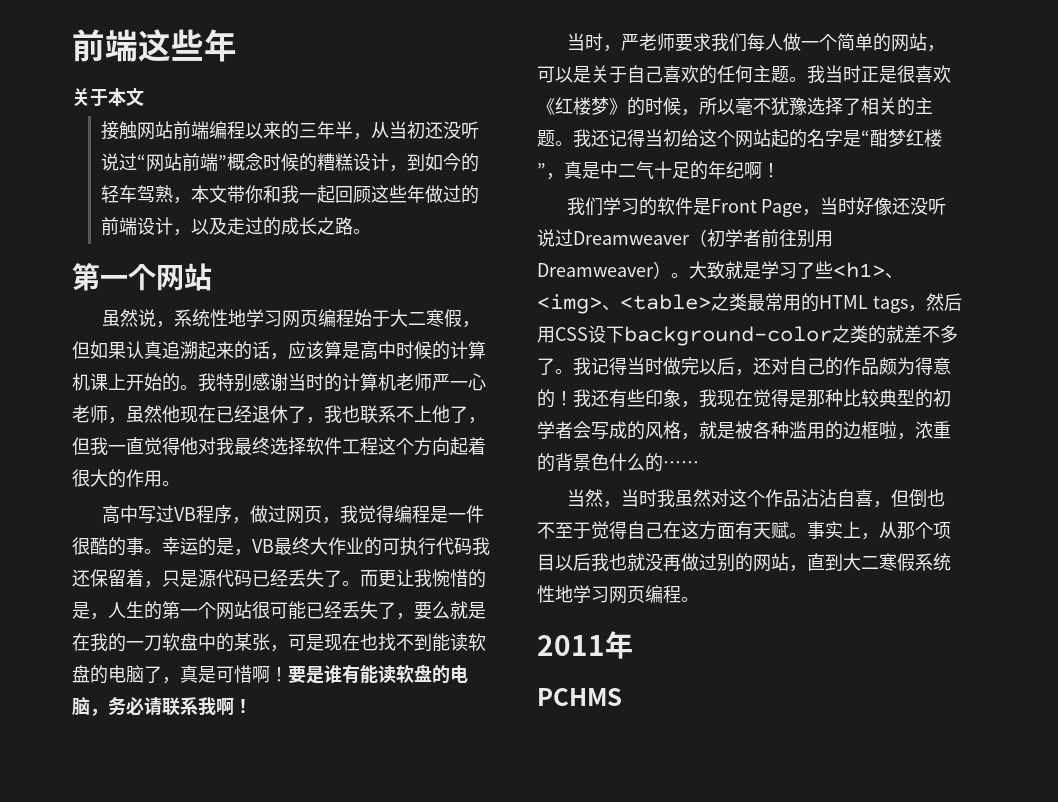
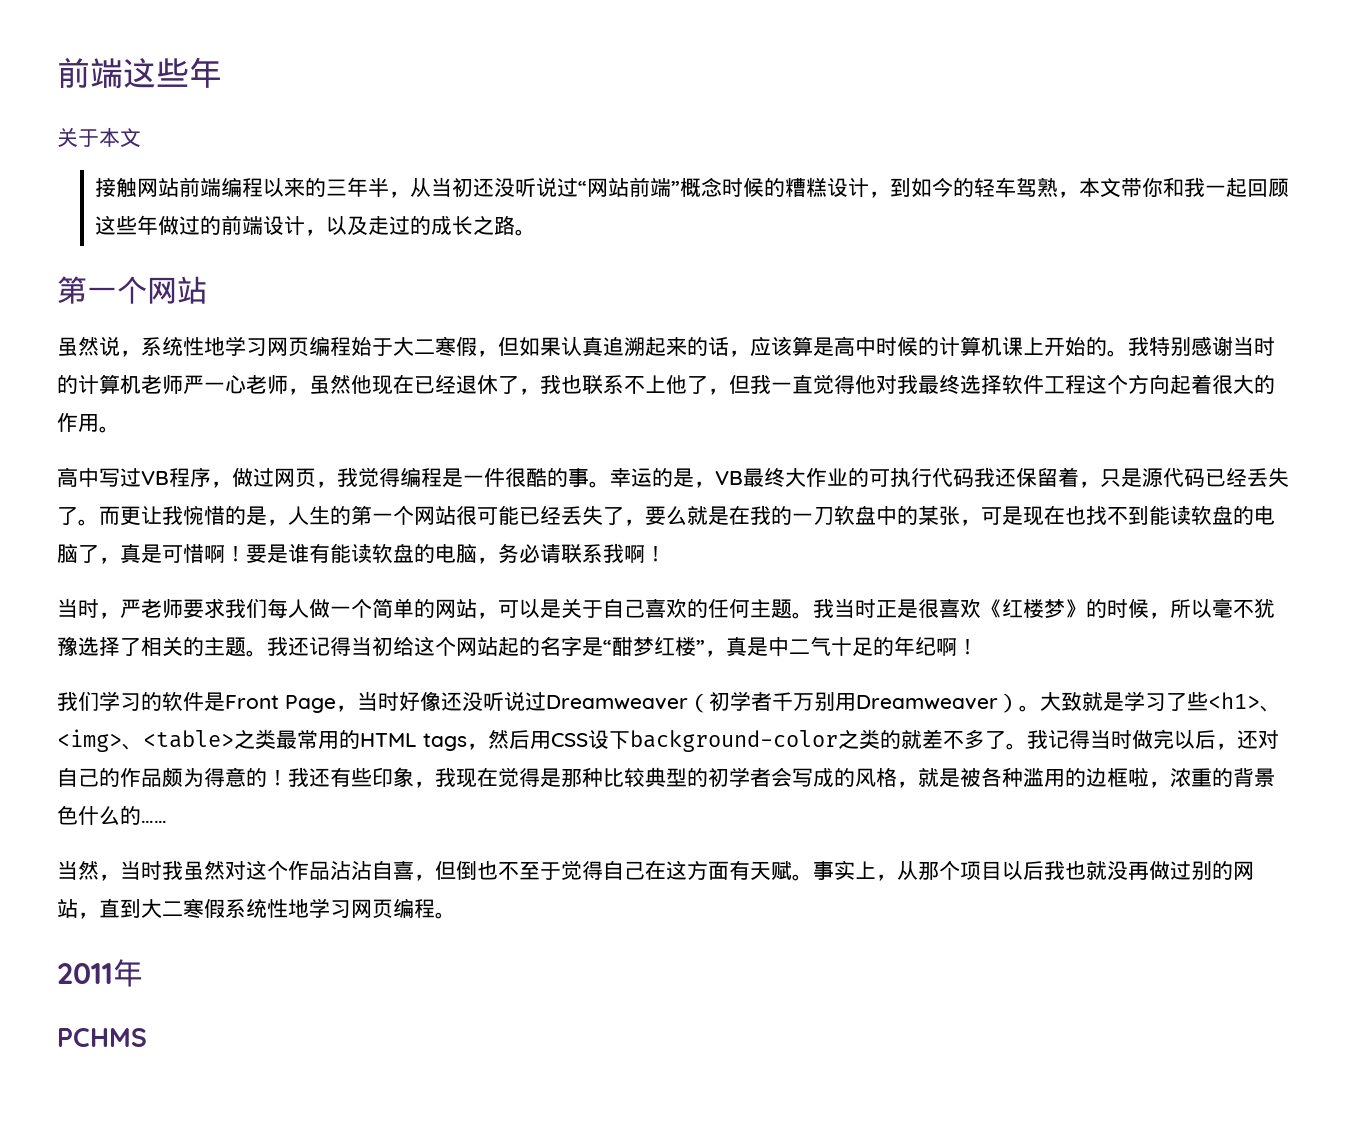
- 我们学习的软件是Front Page，当时好像还没听说过Dreamweaver（初学者前往别用Dreamweaver）。
+ 我们学习的软件是Front Page，当时好像还没听说过Dreamweaver（初学者千万别用Dreamweaver）。

